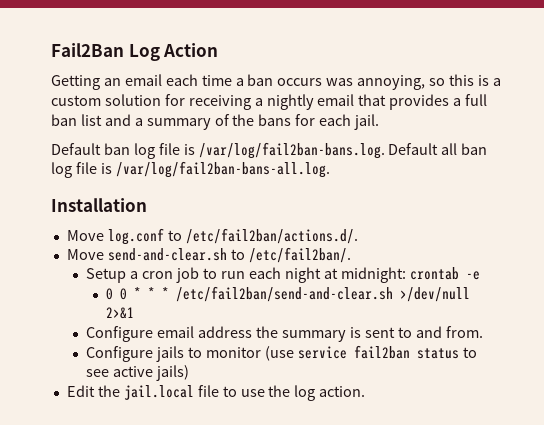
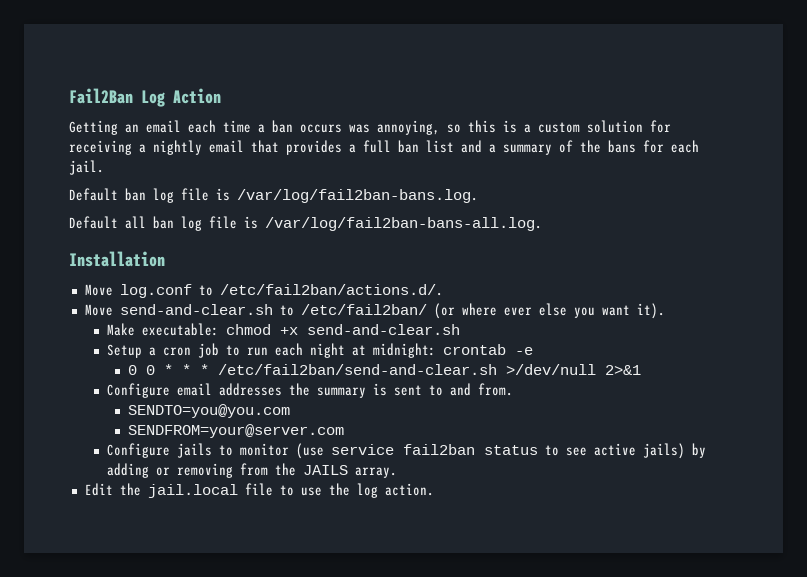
- Default ban log file is /var/log/fail2ban-bans.log. Default all ban log file is /var/log/fail2ban-bans-all.log.
+ Default ban log file is /var/log/fail2ban-bans.log.
+ Default all ban log file is /var/log/fail2ban-bans-all.log.
- Move send-and-clear.sh to /etc/fail2ban/.
+ Move send-and-clear.sh to /etc/fail2ban/ (or where ever else you want it).
+ Make executable: chmod +x send-and-clear.sh
- Configure email address the summary is sent to and from.
+ Configure email addresses the summary is sent to and from.
+ SENDTO=you@you.com
+ SENDFROM=your@server.com
- Configure jails to monitor (use service fail2ban status to see active jails)
+ Configure jails to monitor (use service fail2ban status to see active jails) by adding or removing from the JAILS array.

